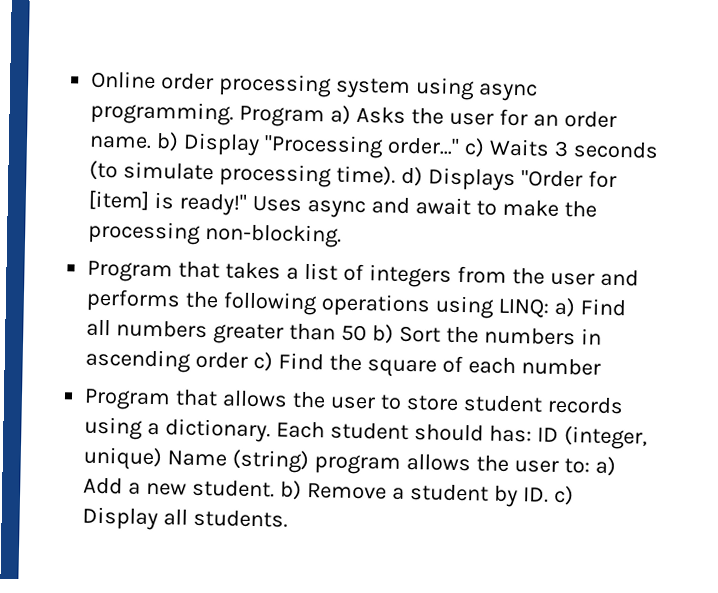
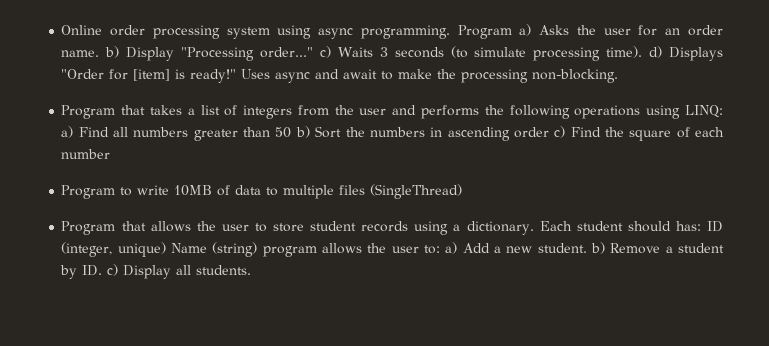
+ Program to write 10MB of data to multiple files (SingleThread)

